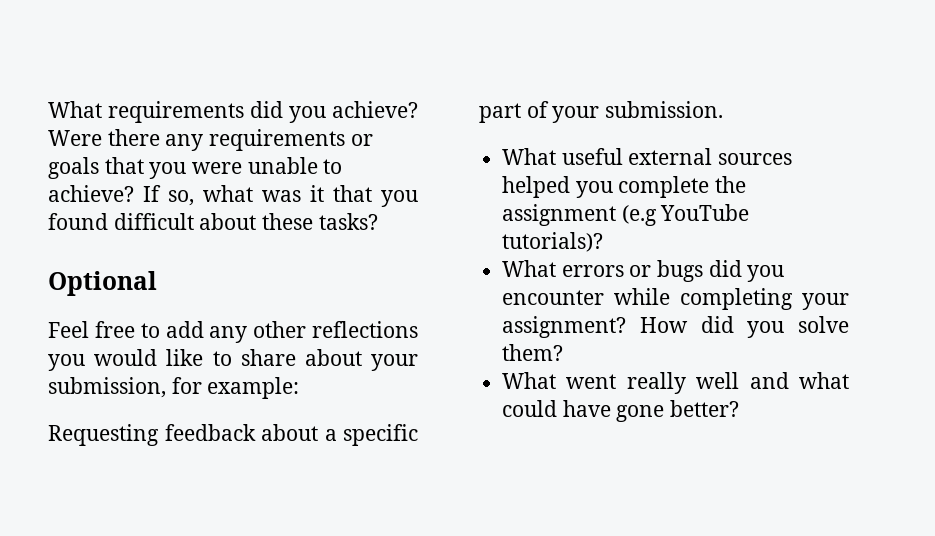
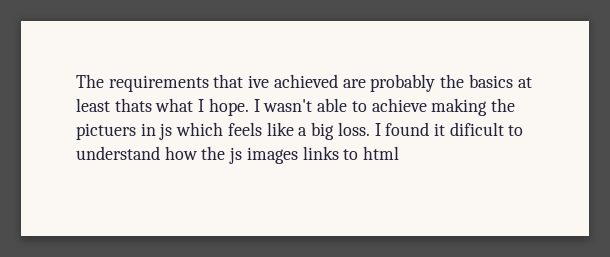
- What requirements did you achieve? Were there any requirements or goals that you were unable to achieve? If so, what was it that you found difficult about these tasks?
- Optional
- Feel free to add any other reflections you would like to share about your submission, for example:
- Requesting feedback about a specific part of your submission.
- What useful external sources helped you complete the assignment (e.g YouTube tutorials)?
- What errors or bugs did you encounter while completing your assignment? How did you solve them?
- What went really well and what could have gone better?
+ The requirements that ive achieved are probably the basics at least thats what I hope. I wasn't able to achieve making the pictuers in js which feels like a big loss. I found it dificult to understand how the js images links to html

